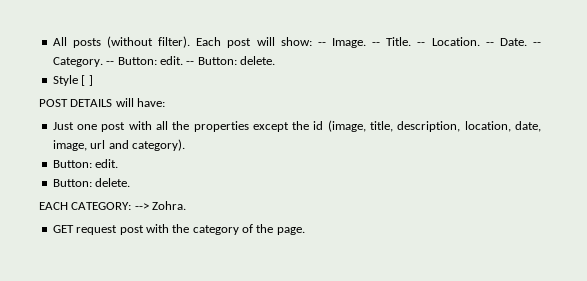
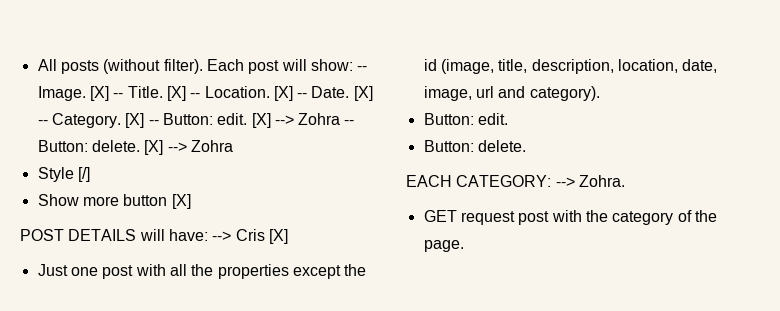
- -- Title.
+ [X] -- Title.
- -- Location.
+ [X] -- Location.
- -- Date.
+ [X] -- Date.
- -- Category.
+ [X] -- Category.
- -- Button: edit.
+ [X] -- Button: edit.
- -- Button: delete.
- Style [ ]
+ [X] --> Zohra -- Button: delete. [X] --> Zohra
+ Style [/]
+ Show more button [X]
- POST DETAILS will have:
+ POST DETAILS will have: --> Cris [X]

